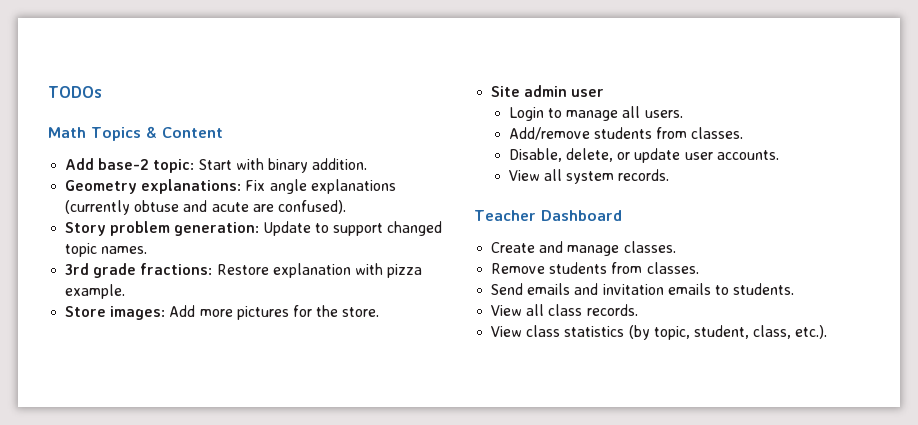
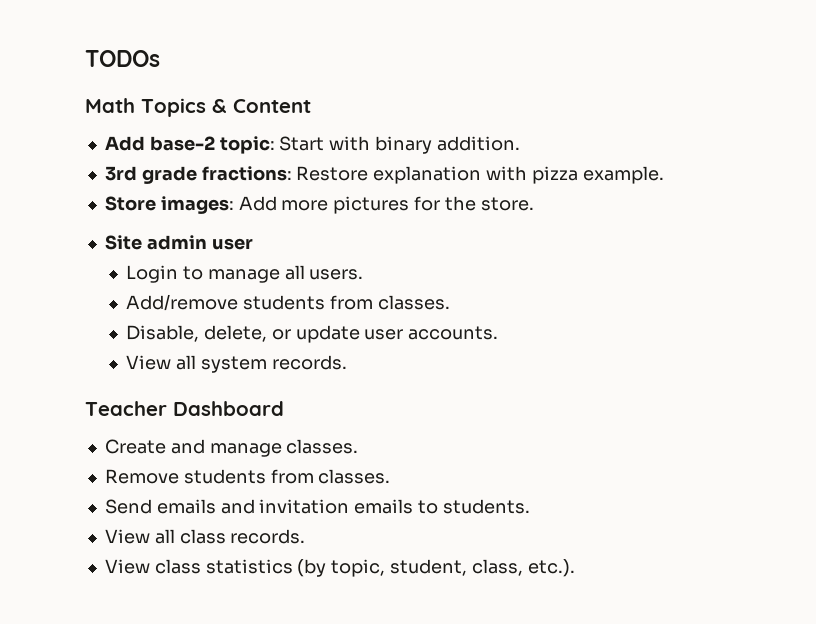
- Geometry explanations: Fix angle explanations (currently obtuse and acute are confused).
- Story problem generation: Update to support changed topic names.

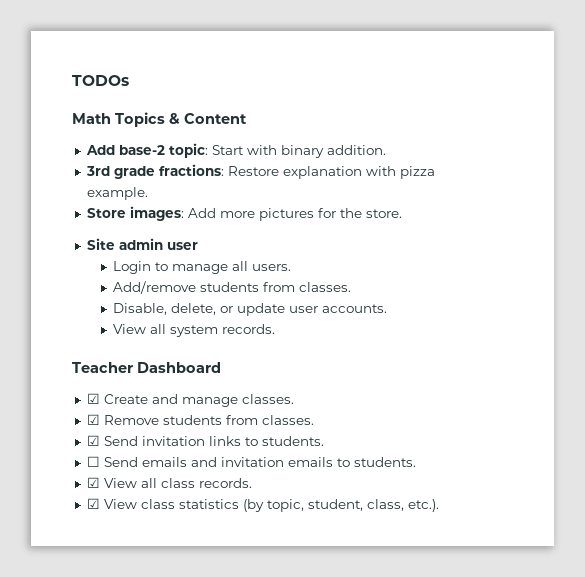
- Create and manage classes.
+ ☑ Create and manage classes.
- Remove students from classes.
+ ☑ Remove students from classes.
- Send emails and invitation emails to students.
+ ☑ Send invitation links to students.
+ ☐ Send emails and invitation emails to students.
- View all class records.
+ ☑ View all class records.
- View class statistics (by topic, student, class, etc.).
+ ☑ View class statistics (by topic, student, class, etc.).

